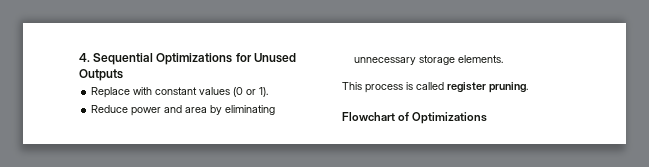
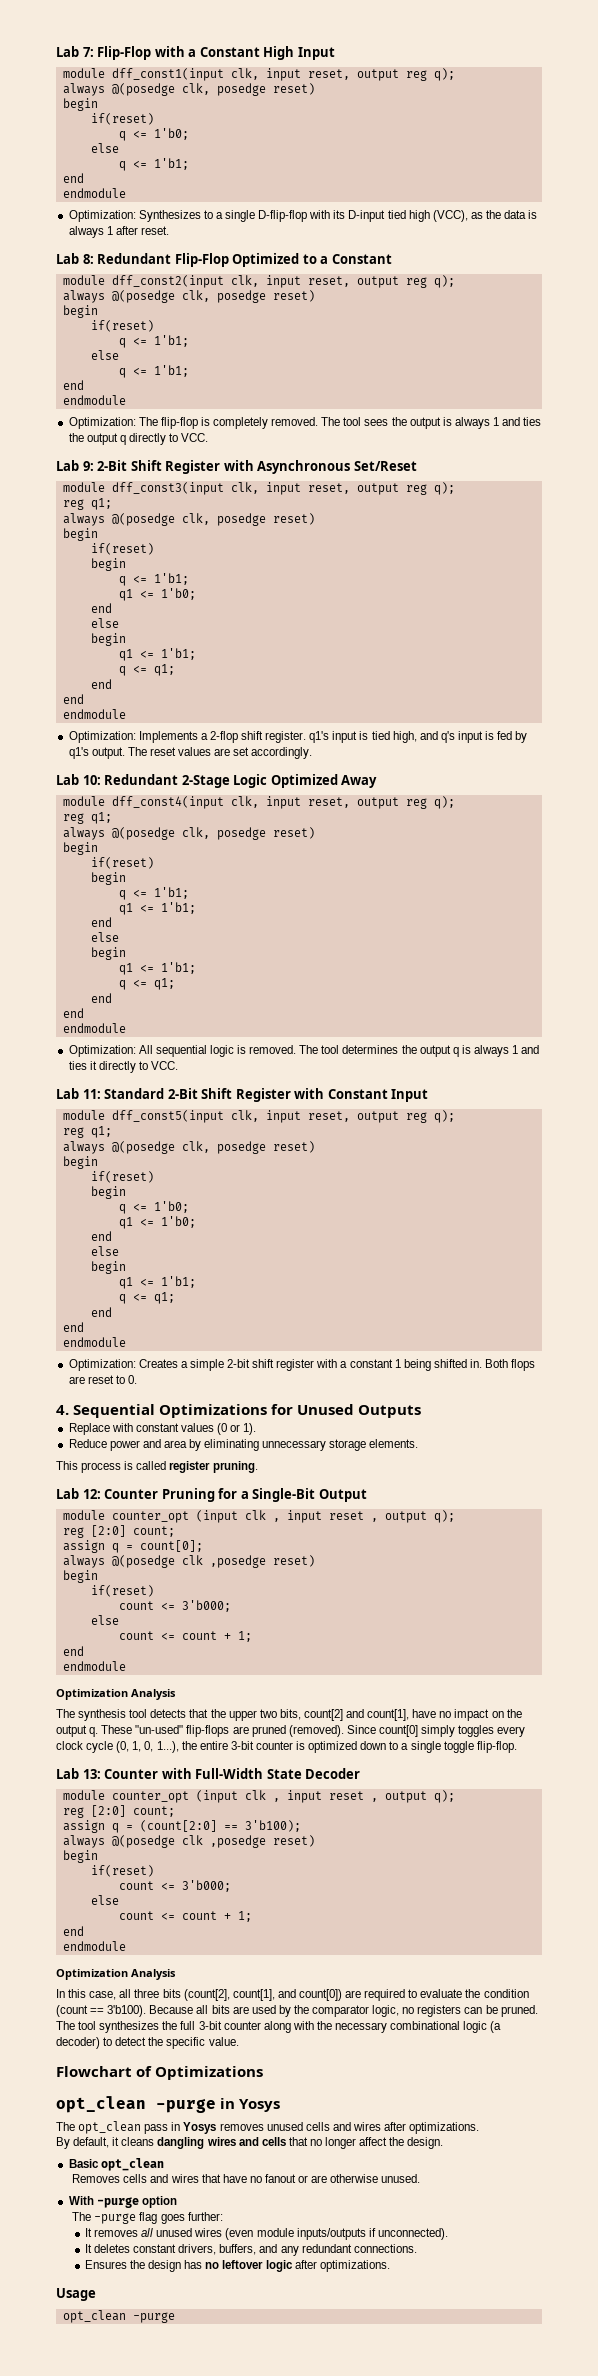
+ Lab 7: Flip-Flop with a Constant High Input
+ module dff_const1(input clk, input reset, output reg q);
+ always @(posedge clk, posedge reset)
+ begin
+ if(reset)
+ q <= 1'b0;
+ else
+ q <= 1'b1;
+ end
+ endmodule
+ Optimization: Synthesizes to a single D-flip-flop with its D-input tied high (VCC), as the data is always 1 after reset.
+ Lab 8: Redundant Flip-Flop Optimized to a Constant
+ module dff_const2(input clk, input reset, output reg q);
+ always @(posedge clk, posedge reset)
+ begin
+ if(reset)
+ q <= 1'b1;
+ else
+ q <= 1'b1;
+ end
+ endmodule
+ Optimization: The flip-flop is completely removed. The tool sees the output is always 1 and ties the output q directly to VCC.
+ Lab 9: 2-Bit Shift Register with Asynchronous Set/Reset
+ module dff_const3(input clk, input reset, output reg q);
+ reg q1;
+ always @(posedge clk, posedge reset)
+ begin
+ if(reset)
+ begin
+ q <= 1'b1;
+ q1 <= 1'b0;
+ end
+ else
+ begin
+ q1 <= 1'b1;
+ q <= q1;
+ end
+ end
+ endmodule
+ Optimization: Implements a 2-flop shift register. q1's input is tied high, and q's input is fed by q1's output. The reset values are set accordingly.
+ Lab 10: Redundant 2-Stage Logic Optimized Away
+ module dff_const4(input clk, input reset, output reg q);
+ reg q1;
+ always @(posedge clk, posedge reset)
+ begin
+ if(reset)
+ begin
+ q <= 1'b1;
+ q1 <= 1'b1;
+ end
+ else
+ begin
+ q1 <= 1'b1;
+ q <= q1;
+ end
+ end
+ endmodule
+ Optimization: All sequential logic is removed. The tool determines the output q is always 1 and ties it directly to VCC.
+ Lab 11: Standard 2-Bit Shift Register with Constant Input
+ module dff_const5(input clk, input reset, output reg q);
+ reg q1;
+ always @(posedge clk, posedge reset)
+ begin
+ if(reset)
+ begin
+ q <= 1'b0;
+ q1 <= 1'b0;
+ end
+ else
+ begin
+ q1 <= 1'b1;
+ q <= q1;
+ end
+ end
+ endmodule
+ Optimization: Creates a simple 2-bit shift register with a constant 1 being shifted in. Both flops are reset to 0.
+ Lab 12: Counter Pruning for a Single-Bit Output
+ module counter_opt (input clk , input reset , output q);
+ reg [2:0] count;
+ assign q = count[0];
+ always @(posedge clk ,posedge reset)
+ begin
+ if(reset)
+ count <= 3'b000;
+ else
+ count <= count + 1;
+ end
+ endmodule
+ Optimization Analysis
+ The synthesis tool detects that the upper two bits, count[2] and count[1], have no impact on the output q. These "un-used" flip-flops are pruned (removed). Since count[0] simply toggles every clock cycle (0, 1, 0, 1...), the entire 3-bit counter is optimized down to a single toggle flip-flop.
+ Lab 13: Counter with Full-Width State Decoder
+ module counter_opt (input clk , input reset , output q);
+ reg [2:0] count;
+ assign q = (count[2:0] == 3'b100);
+ always @(posedge clk ,posedge reset)
+ begin
+ if(reset)
+ count <= 3'b000;
+ else
+ count <= count + 1;
+ end
+ endmodule
+ Optimization Analysis
+ In this case, all three bits (count[2], count[1], and count[0]) are required to evaluate the condition (count == 3'b100). Because all bits are used by the comparator logic, no registers can be pruned. The tool synthesizes the full 3-bit counter along with the necessary combinational logic (a decoder) to detect the specific value.
  Flowchart of Optimizations
+ opt_clean -purge in Yosys
+ The opt_clean pass in Yosys removes unused cells and wires after optimizations.
+ By default, it cleans dangling wires and cells that no longer affect the design.
+ Basic opt_clean
+ Removes cells and wires that have no fanout or are otherwise unused.
+ With -purge option
+ The -purge flag goes further:
+ It removes all unused wires (even module inputs/outputs if unconnected).
+ It deletes constant drivers, buffers, and any redundant connections.
+ Ensures the design has no leftover logic after optimizations.
+ Usage
+ opt_clean -purge

